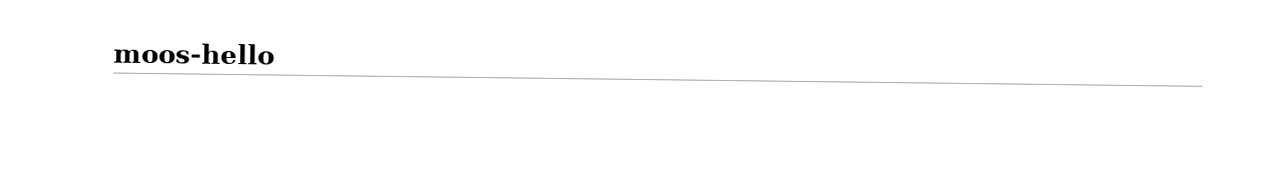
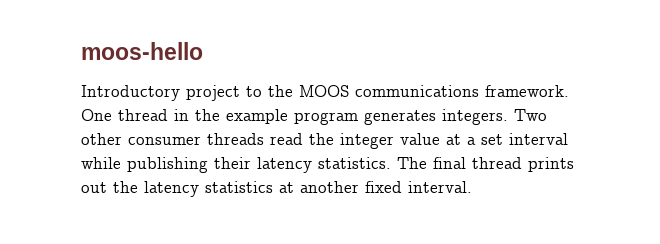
+ Introductory project to the MOOS communications framework. One thread in the example program generates integers. Two other consumer threads read the integer value at a set interval while publishing their latency statistics. The final thread prints out the latency statistics at another fixed interval.

